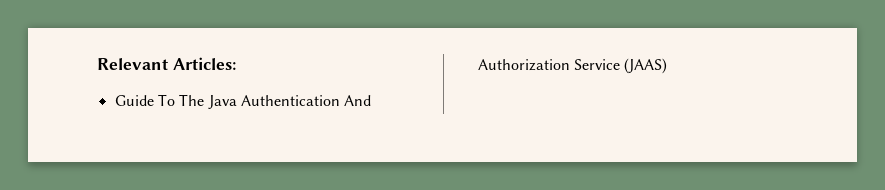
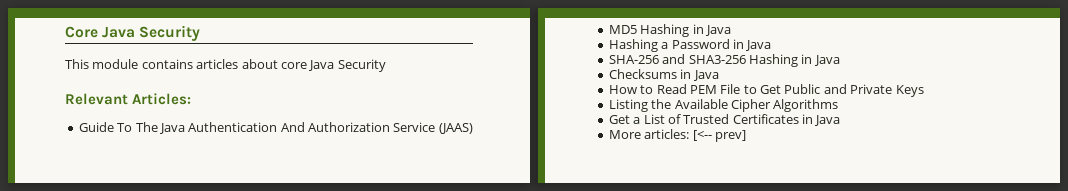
+ Core Java Security
+ This module contains articles about core Java Security
+ MD5 Hashing in Java
+ Hashing a Password in Java
+ SHA-256 and SHA3-256 Hashing in Java
+ Checksums in Java
+ How to Read PEM File to Get Public and Private Keys
+ Listing the Available Cipher Algorithms
+ Get a List of Trusted Certificates in Java
+ More articles: [<-- prev]

